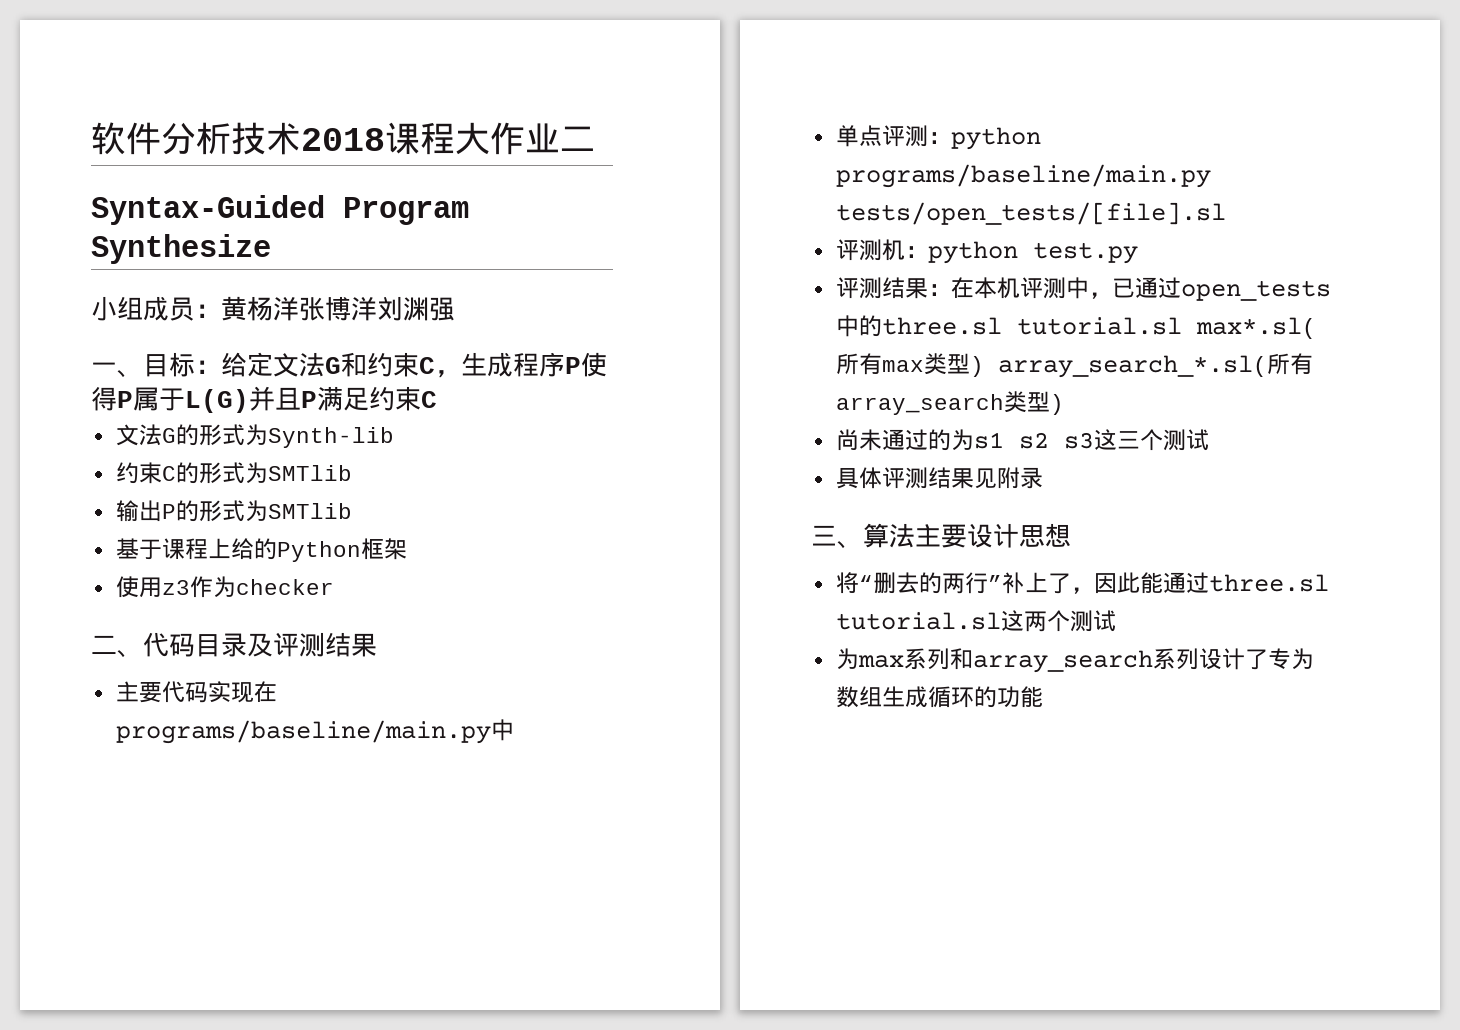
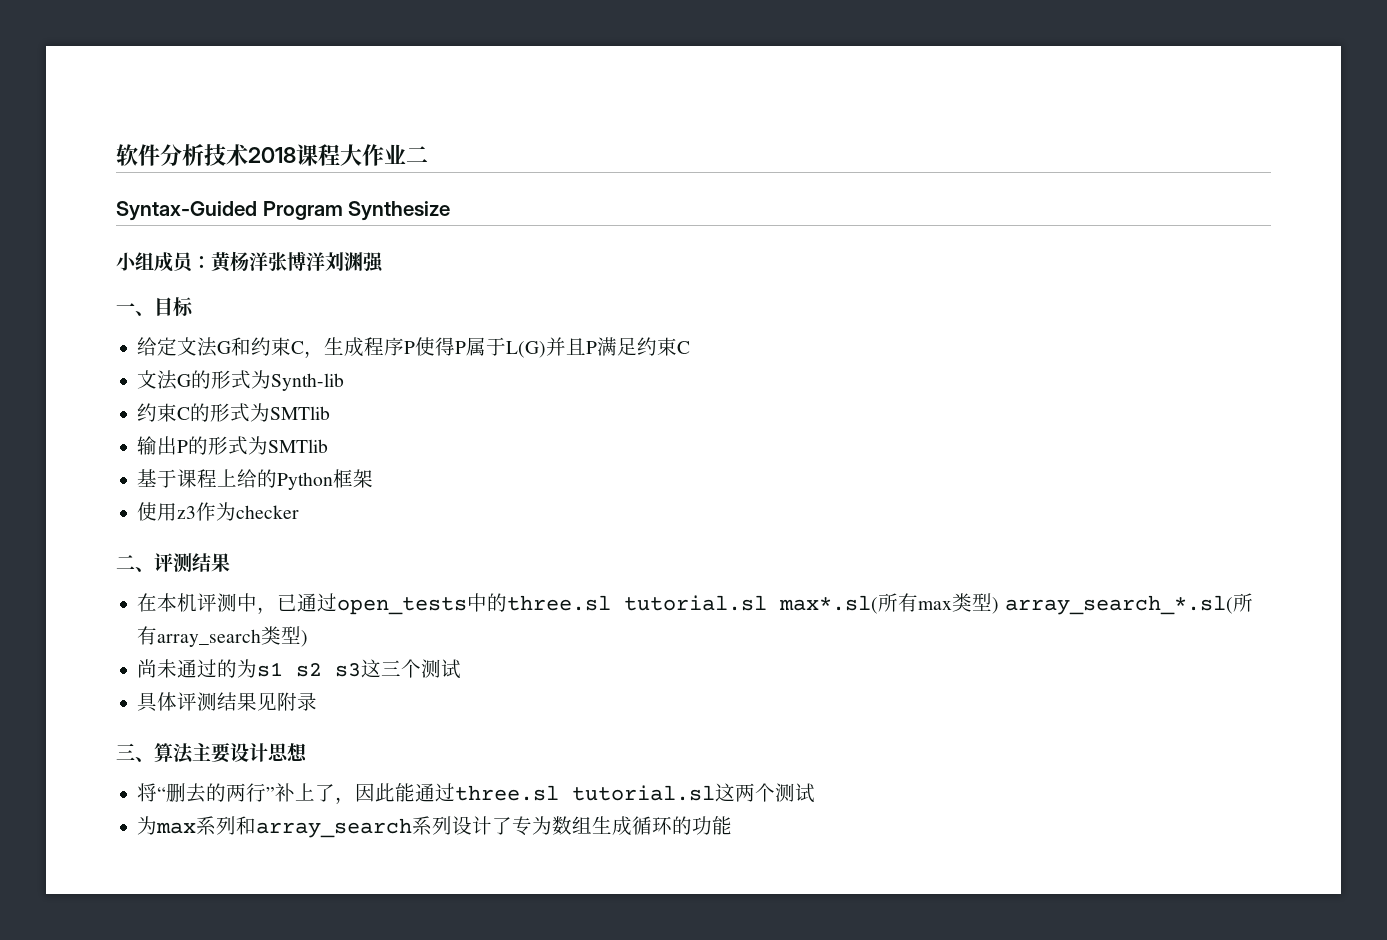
- 一、目标：给定文法G和约束C，生成程序P使得P属于L(G)并且P满足约束C
+ 一、目标
+ 给定文法G和约束C，生成程序P使得P属于L(G)并且P满足约束C
- 二、代码目录及评测结果
+ 二、评测结果
- 主要代码实现在programs/baseline/main.py中
- 单点评测：python programs/baseline/main.py tests/open_tests/[file].sl
- 评测机：python test.py
- 评测结果：在本机评测中，已通过open_tests中的three.sl tutorial.sl max*.sl(所有max类型) array_search_*.sl(所有array_search类型)
+ 在本机评测中，已通过open_tests中的three.sl tutorial.sl max*.sl(所有max类型) array_search_*.sl(所有array_search类型)

